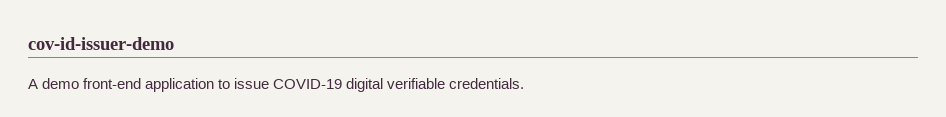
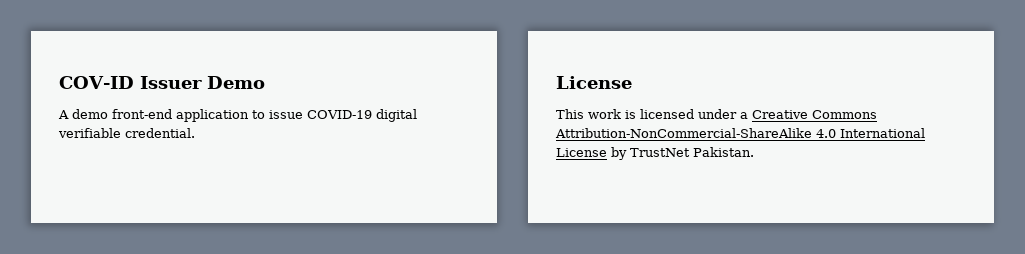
- cov-id-issuer-demo
+ COV-ID Issuer Demo
- A demo front-end application to issue COVID-19 digital verifiable credentials.
+ A demo front-end application to issue COVID-19 digital verifiable credential.
+ License
+ This work is licensed under a Creative Commons Attribution-NonCommercial-ShareAlike 4.0 International License by TrustNet Pakistan.

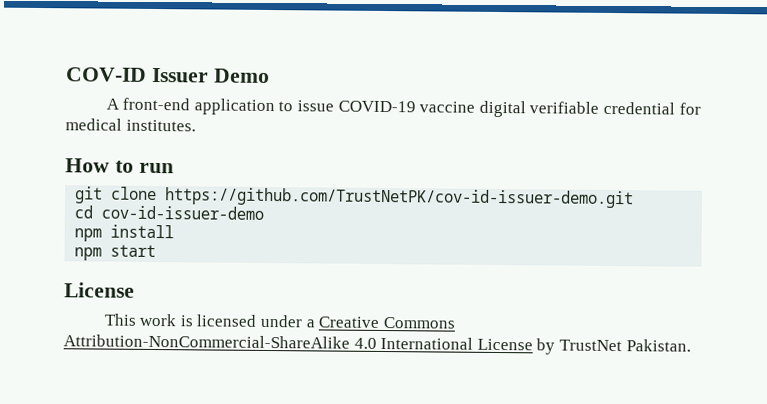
- A demo front-end application to issue COVID-19 digital verifiable credential.
+ A front-end application to issue COVID-19 vaccine digital verifiable credential for medical institutes.
+ How to run
+ git clone https://github.com/TrustNetPK/cov-id-issuer-demo.git
+ cd cov-id-issuer-demo
+ npm install
+ npm start

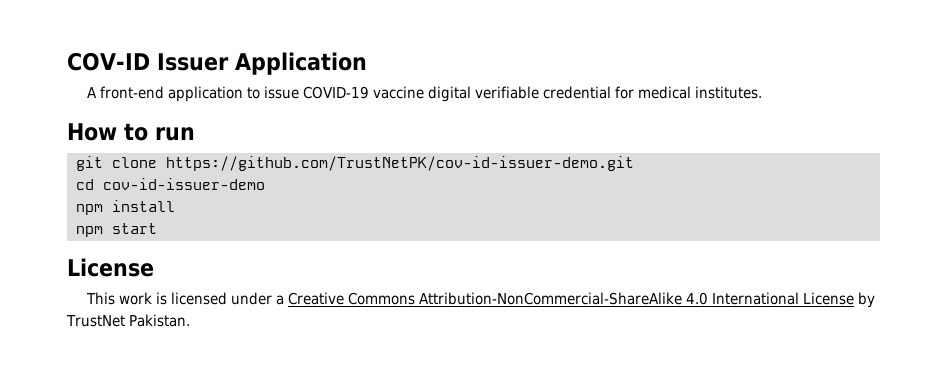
- COV-ID Issuer Demo
+ COV-ID Issuer Application

